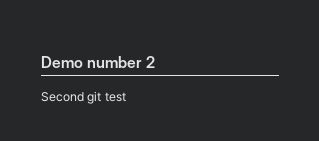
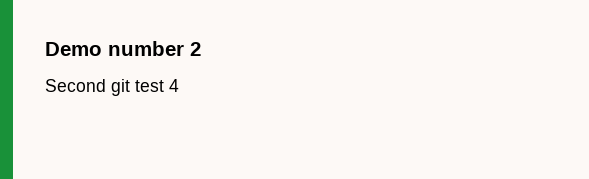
- Second git test
+ Second git test 4

